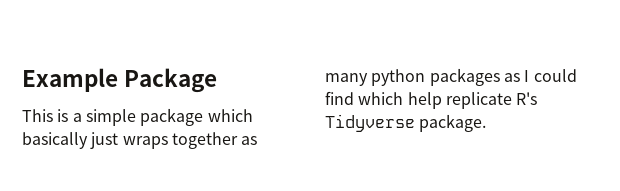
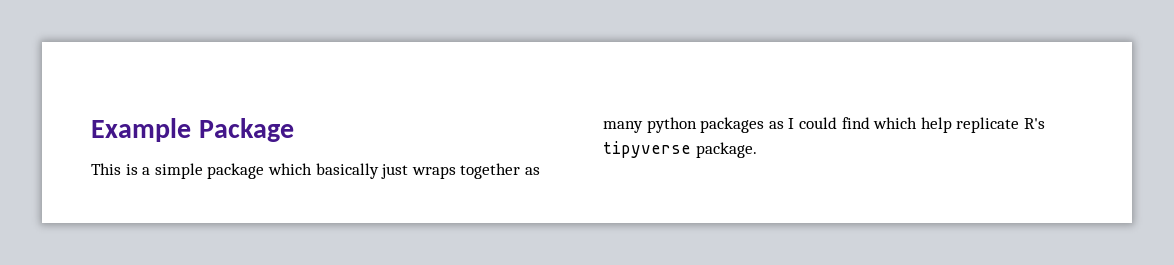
- This is a simple package which basically just wraps together as many python packages as I could find which help replicate R's Tidyverse package.
+ This is a simple package which basically just wraps together as many python packages as I could find which help replicate R's tipyverse package.

